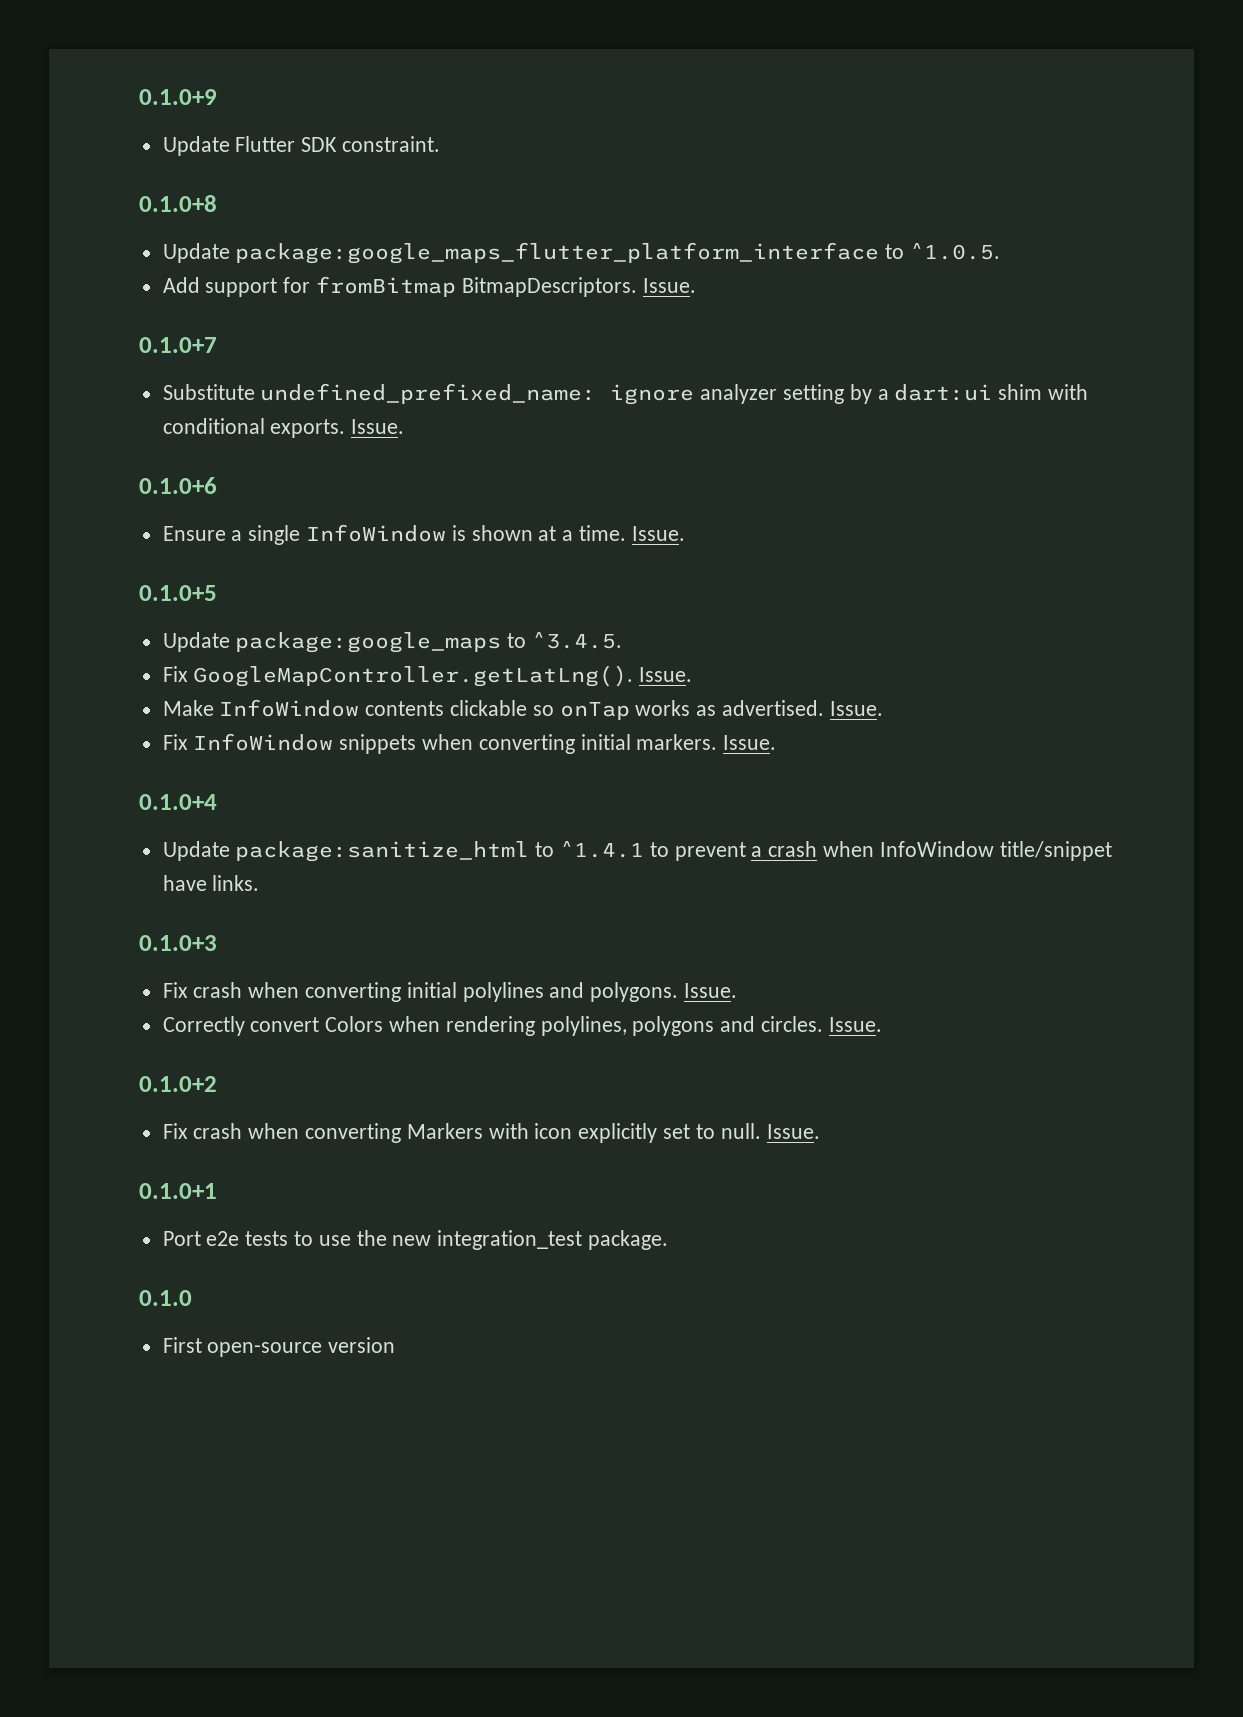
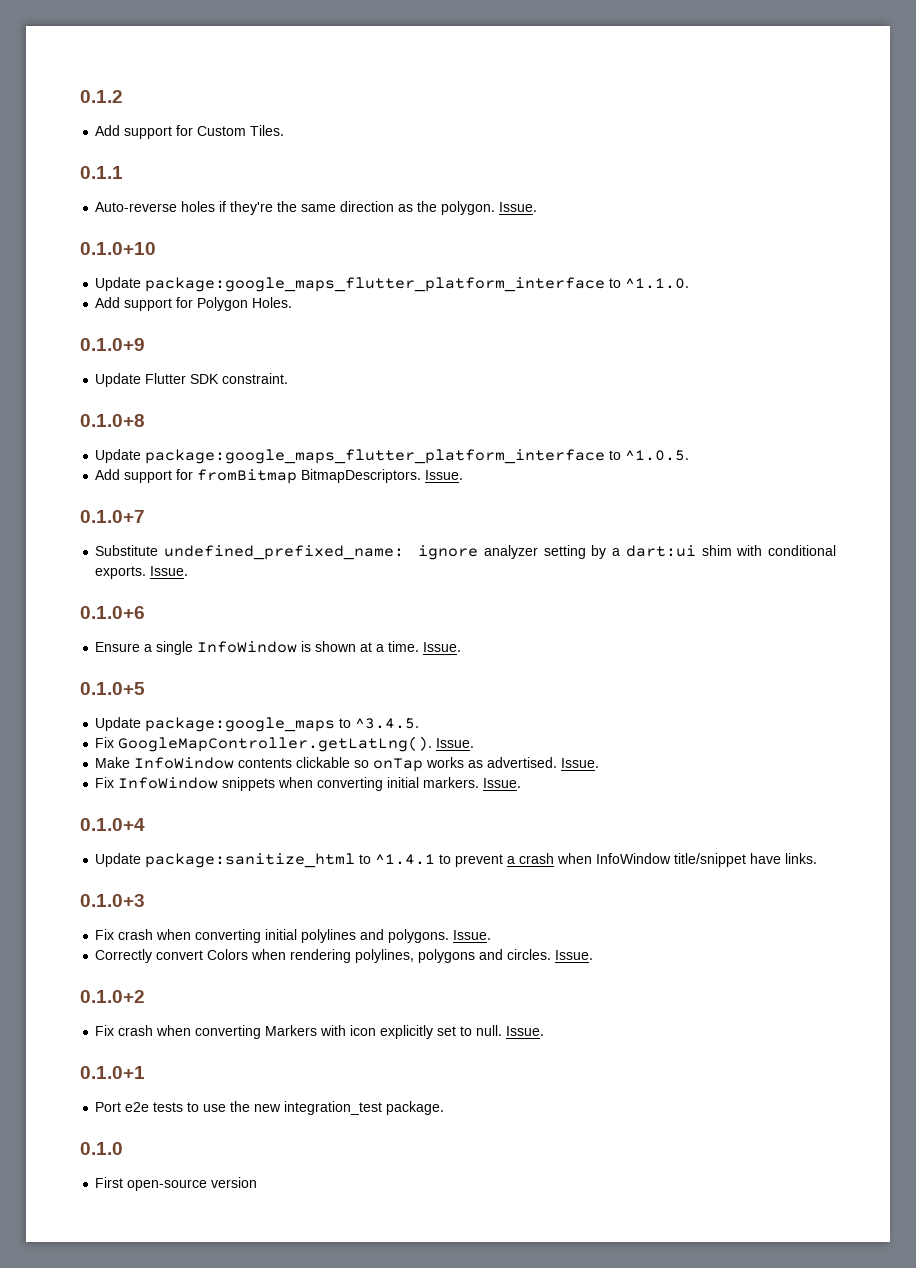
+ 0.1.2
+ Add support for Custom Tiles.
+ 0.1.1
+ Auto-reverse holes if they're the same direction as the polygon. Issue.
+ 0.1.0+10
+ Update package:google_maps_flutter_platform_interface to ^1.1.0.
+ Add support for Polygon Holes.

